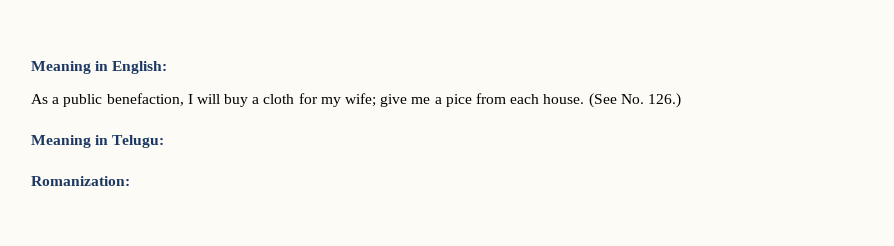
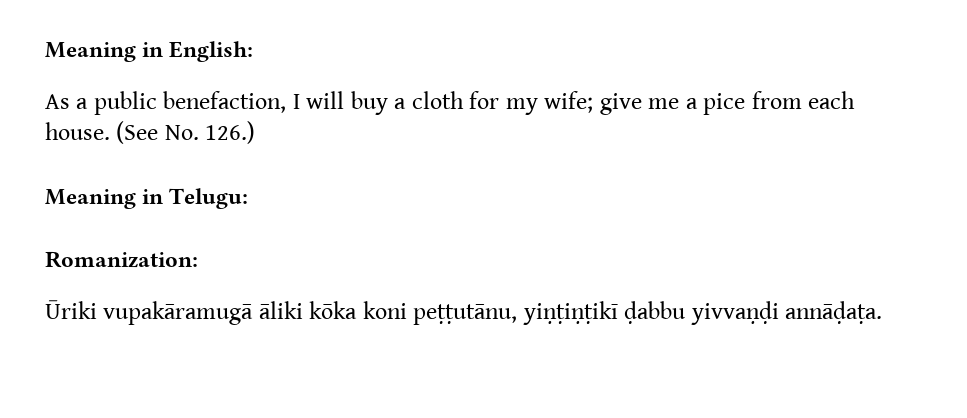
+ Ūriki vupakāramugā āliki kōka koni peṭṭutānu, yiṇṭiṇṭikī ḍabbu yivvaṇḍi annāḍaṭa.

